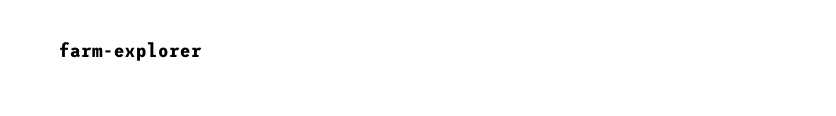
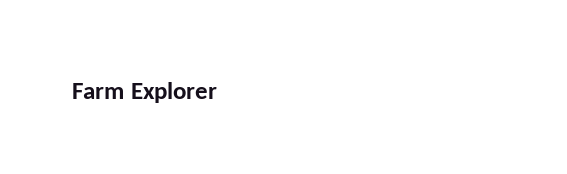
- farm-explorer
+ Farm Explorer

